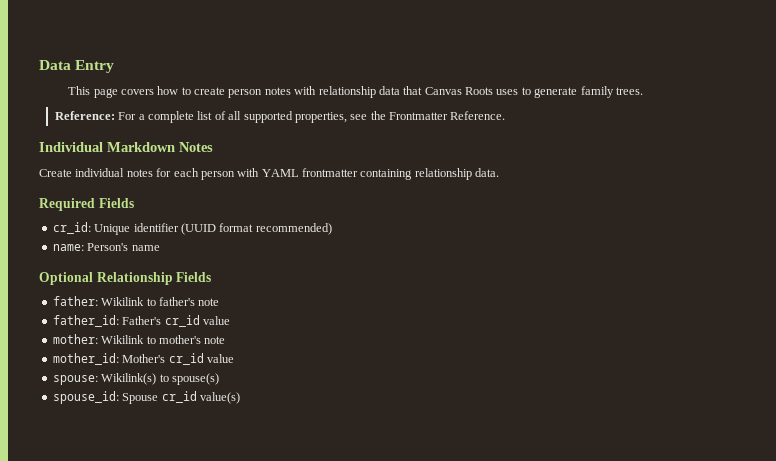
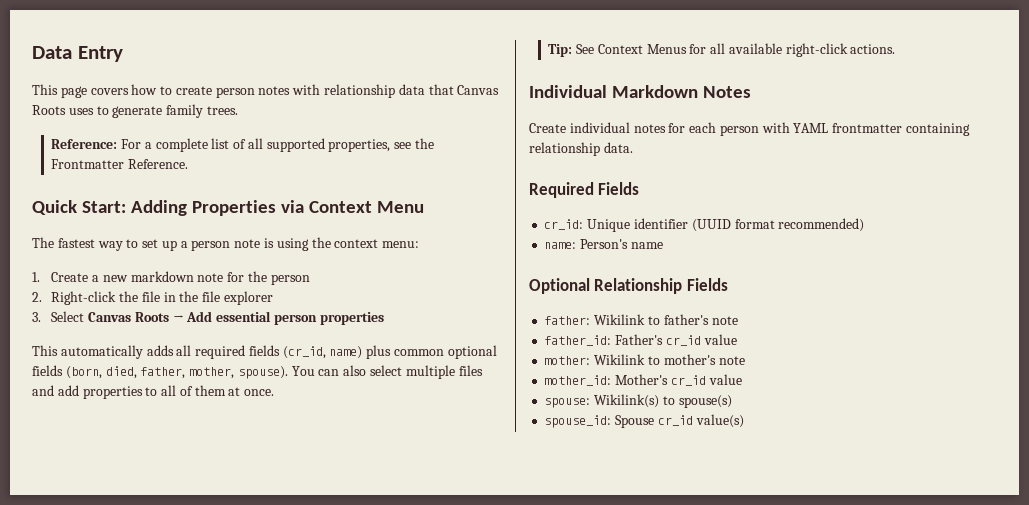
+ Quick Start: Adding Properties via Context Menu
+ The fastest way to set up a person note is using the context menu:
+ 1. Create a new markdown note for the person
+ 2. Right-click the file in the file explorer
+ 3. Select Canvas Roots → Add essential person properties
+ This automatically adds all required fields (cr_id, name) plus common optional fields (born, died, father, mother, spouse). You can also select multiple files and add properties to all of them at once.
+ Tip: See Context Menus for all available right-click actions.

